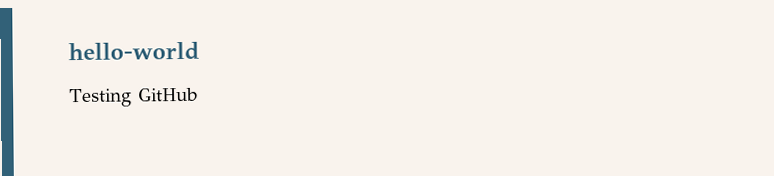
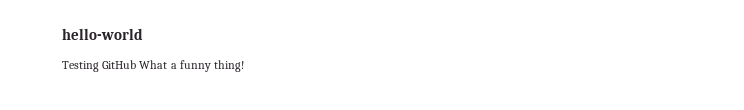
- Testing GitHub
+ Testing GitHub What a funny thing!

